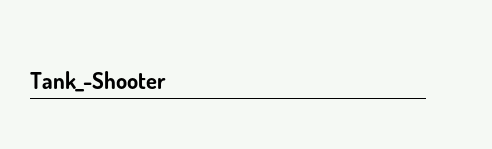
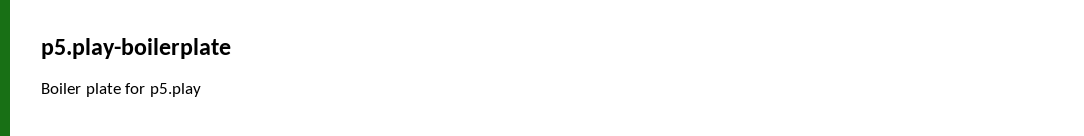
- Tank_-Shooter
+ p5.play-boilerplate
+ Boiler plate for p5.play

